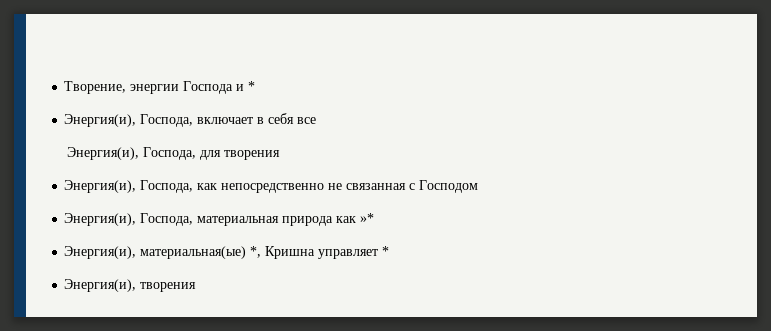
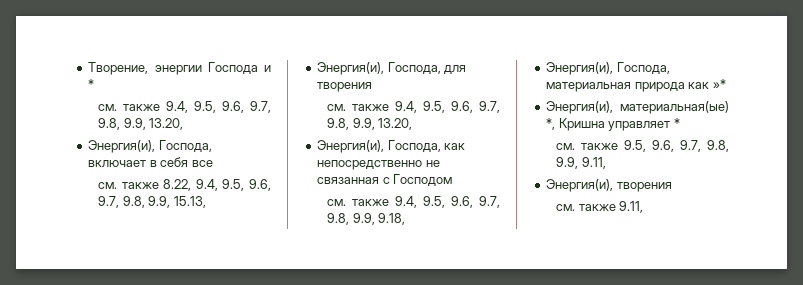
  Творение, энергии Господа и *
+ см. также 9.4, 9.5, 9.6, 9.7, 9.8, 9.9, 13.20,
+ см. также 8.22, 9.4, 9.5, 9.6, 9.7, 9.8, 9.9, 15.13,
  Энергия(и), Господа, для творения
+ см. также 9.4, 9.5, 9.6, 9.7, 9.8, 9.9, 13.20,
+ см. также 9.4, 9.5, 9.6, 9.7, 9.8, 9.9, 9.18,
+ см. также 9.5, 9.6, 9.7, 9.8, 9.9, 9.11,
+ см. также 9.11,

